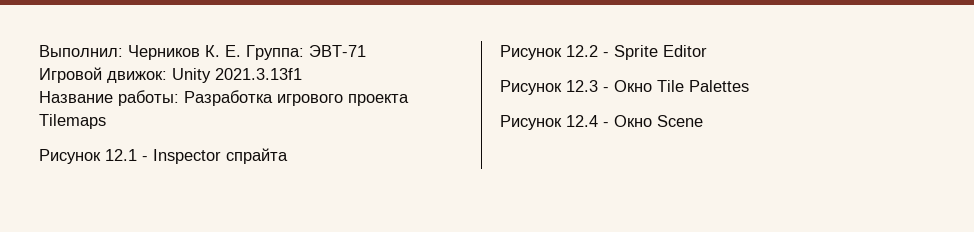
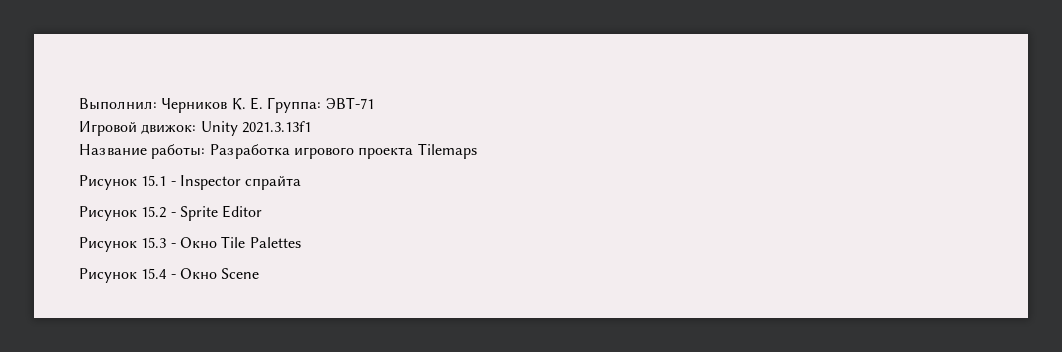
- Рисунок 12.1 - Inspector спрайта
+ Рисунок 15.1 - Inspector спрайта
- Рисунок 12.2 - Sprite Editor
+ Рисунок 15.2 - Sprite Editor
- Рисунок 12.3 - Окно Tile Palettes
+ Рисунок 15.3 - Окно Tile Palettes
- Рисунок 12.4 - Окно Scene
+ Рисунок 15.4 - Окно Scene

